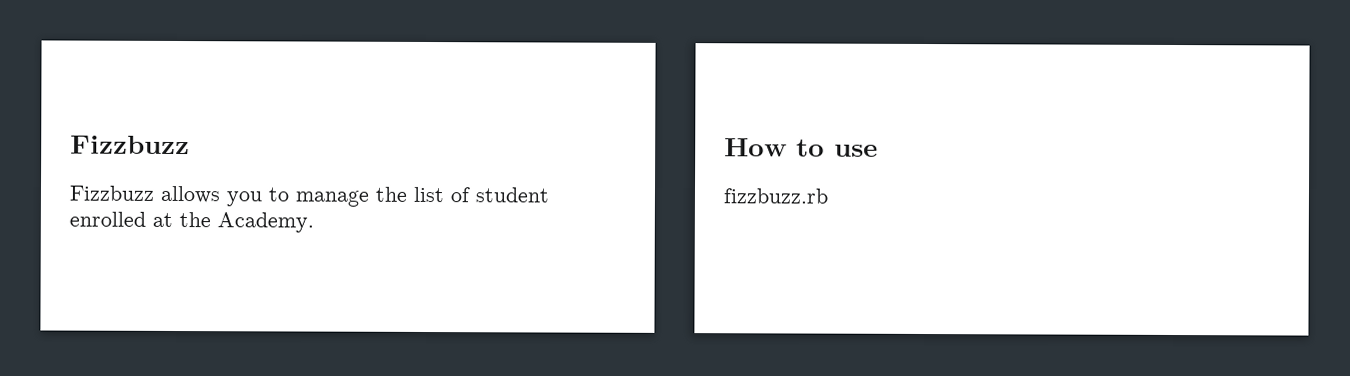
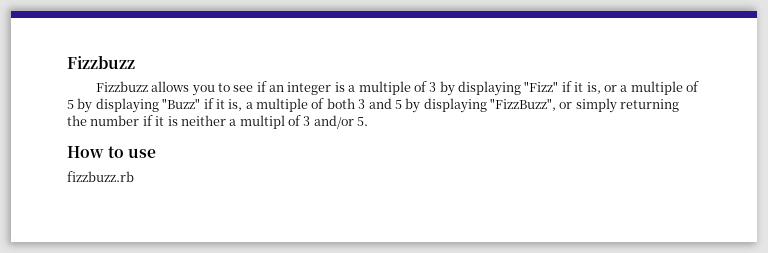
- Fizzbuzz allows you to manage the list of student enrolled at the Academy.
+ Fizzbuzz allows you to see if an integer is a multiple of 3 by displaying "Fizz" if it is, or a multiple of 5 by displaying "Buzz" if it is, a multiple of both 3 and 5 by displaying "FizzBuzz", or simply returning the number if it is neither a multipl of 3 and/or 5.

